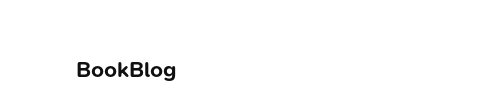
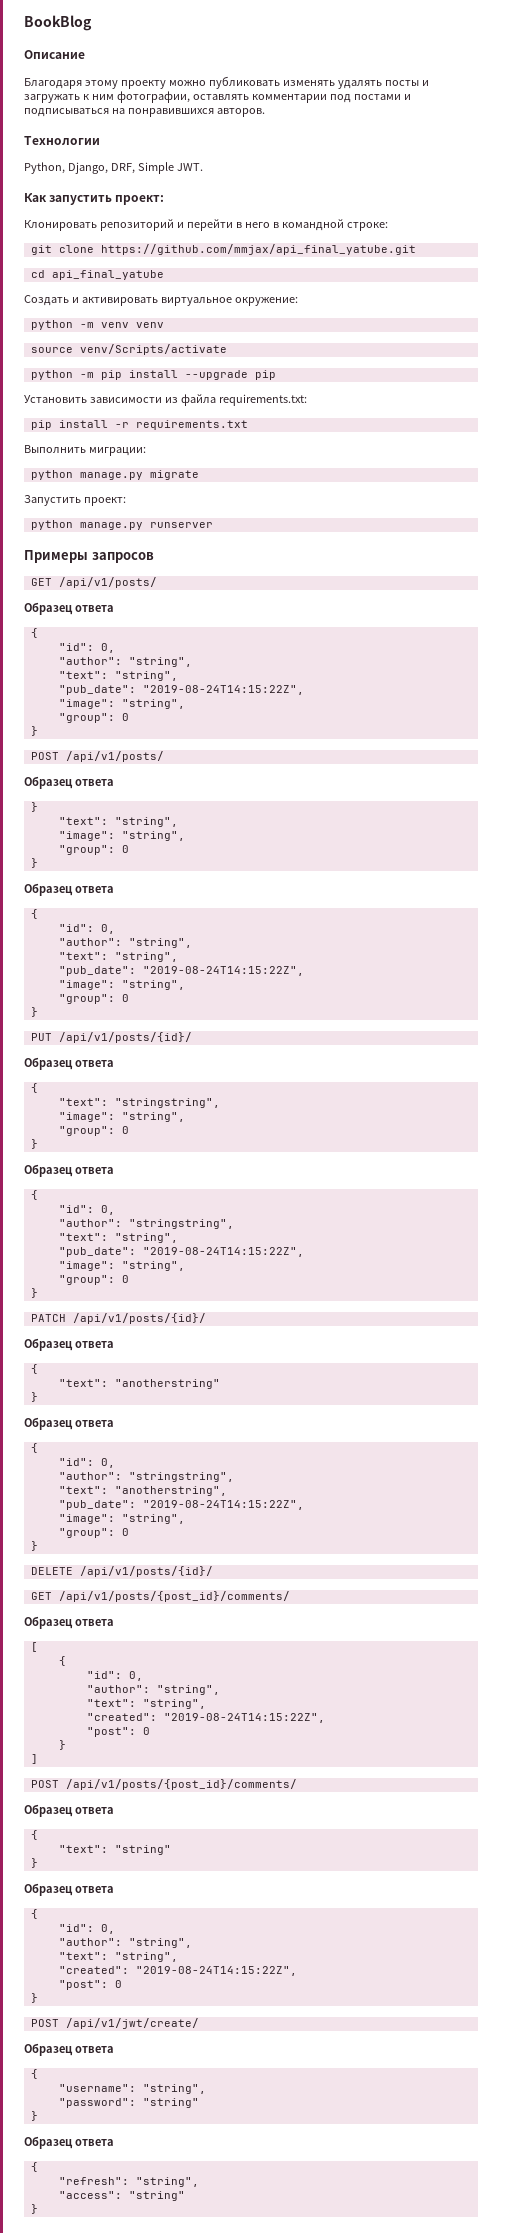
+ Описание
+ Благодаря этому проекту можно публиковать изменять удалять посты и загружать к ним фотографии, оставлять комментарии под постами и подписываться на понравившихся авторов.
+ Технологии
+ Python, Django, DRF, Simple JWT.
+ Как запустить проект:
+ Клонировать репозиторий и перейти в него в командной строке:
+ git clone https://github.com/mmjax/api_final_yatube.git
+ cd api_final_yatube
+ Cоздать и активировать виртуальное окружение:
+ python -m venv venv
+ source venv/Scripts/activate
+ python -m pip install --upgrade pip
+ Установить зависимости из файла requirements.txt:
+ pip install -r requirements.txt
+ Выполнить миграции:
+ python manage.py migrate
+ Запустить проект:
+ python manage.py runserver
+ Примеры запросов
+ GET /api/v1/posts/
+ Образец ответа
+ {
+ "id": 0,
+ "author": "string",
+ "text": "string",
+ "pub_date": "2019-08-24T14:15:22Z",
+ "image": "string",
+ "group": 0
+ }
+ POST /api/v1/posts/
+ Образец ответа
+ }
+ "text": "string",
+ "image": "string",
+ "group": 0
+ }
+ Образец ответа
+ {
+ "id": 0,
+ "author": "string",
+ "text": "string",
+ "pub_date": "2019-08-24T14:15:22Z",
+ "image": "string",
+ "group": 0
+ }
+ PUT /api/v1/posts/{id}/
+ Образец ответа
+ {
+ "text": "stringstring",
+ "image": "string",
+ "group": 0
+ }
+ Образец ответа
+ {
+ "id": 0,
+ "author": "stringstring",
+ "text": "string",
+ "pub_date": "2019-08-24T14:15:22Z",
+ "image": "string",
+ "group": 0
+ }
+ PATCH /api/v1/posts/{id}/
+ Образец ответа
+ {
+ "text": "anotherstring"
+ }
+ Образец ответа
+ {
+ "id": 0,
+ "author": "stringstring",
+ "text": "anotherstring",
+ "pub_date": "2019-08-24T14:15:22Z",
+ "image": "string",
+ "group": 0
+ }
+ DELETE /api/v1/posts/{id}/
+ GET /api/v1/posts/{post_id}/comments/
+ Образец ответа
+ [
+ {
+ "id": 0,
+ "author": "string",
+ "text": "string",
+ "created": "2019-08-24T14:15:22Z",
+ "post": 0
+ }
+ ]
+ POST /api/v1/posts/{post_id}/comments/
+ Образец ответа
+ {
+ "text": "string"
+ }
+ Образец ответа
+ {
+ "id": 0,
+ "author": "string",
+ "text": "string",
+ "created": "2019-08-24T14:15:22Z",
+ "post": 0
+ }
+ POST /api/v1/jwt/create/
+ Образец ответа
+ {
+ "username": "string",
+ "password": "string"
+ }
+ Образец ответа
+ {
+ "refresh": "string",
+ "access": "string"
+ }

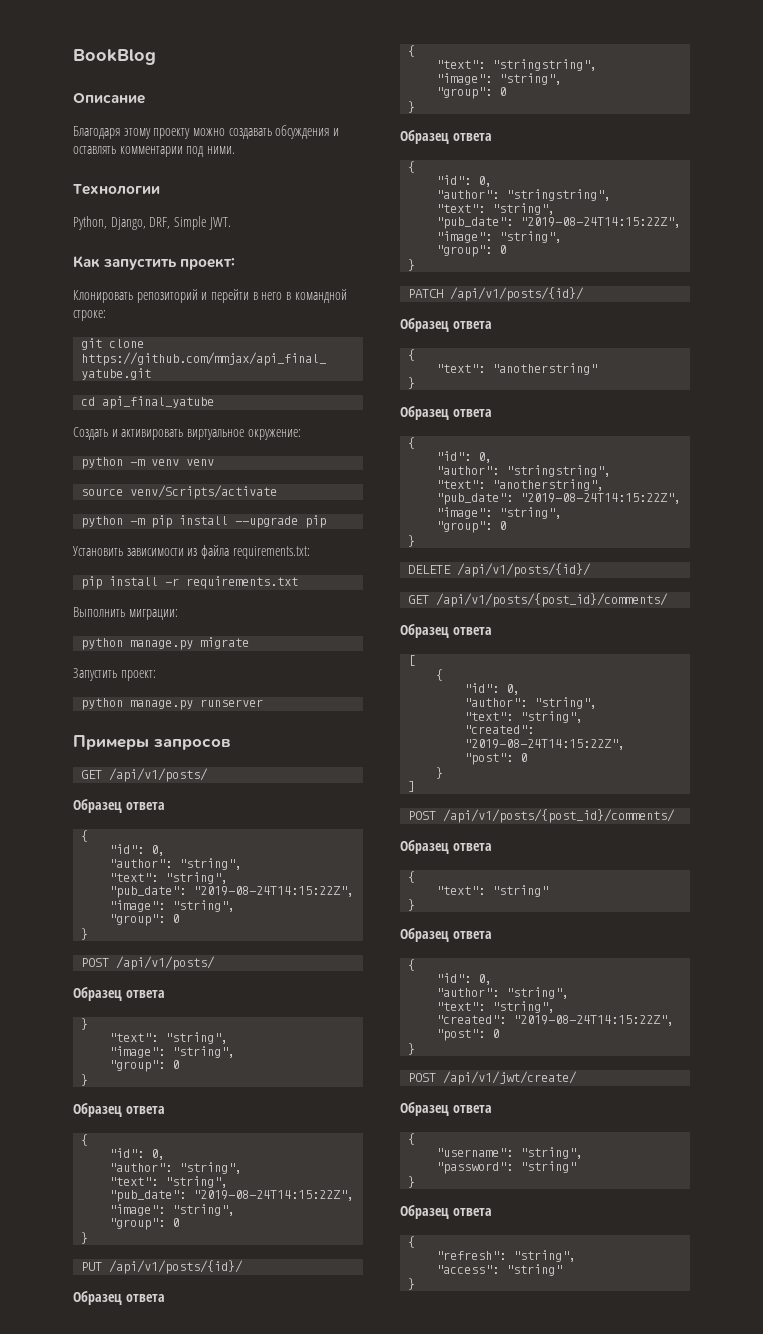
- Благодаря этому проекту можно публиковать изменять удалять посты и загружать к ним фотографии, оставлять комментарии под постами и подписываться на понравившихся авторов.
+ Благодаря этому проекту можно создавать обсуждения и оставлять комментарии под ними.

